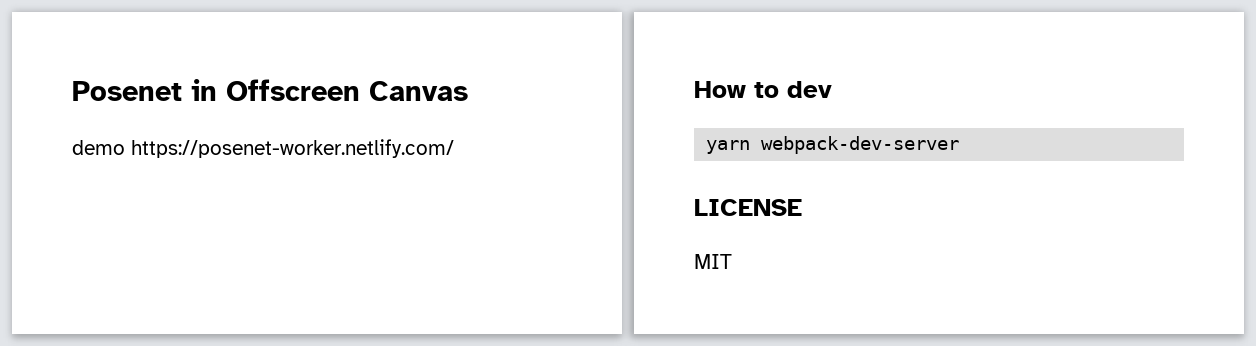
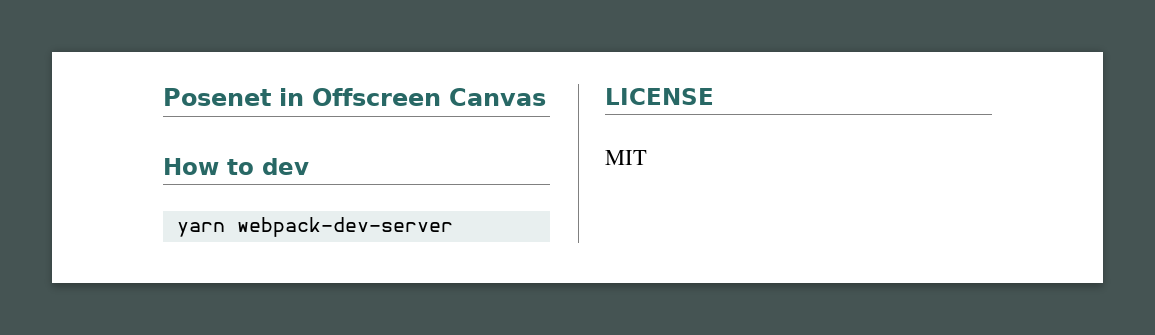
- demo https://posenet-worker.netlify.com/

